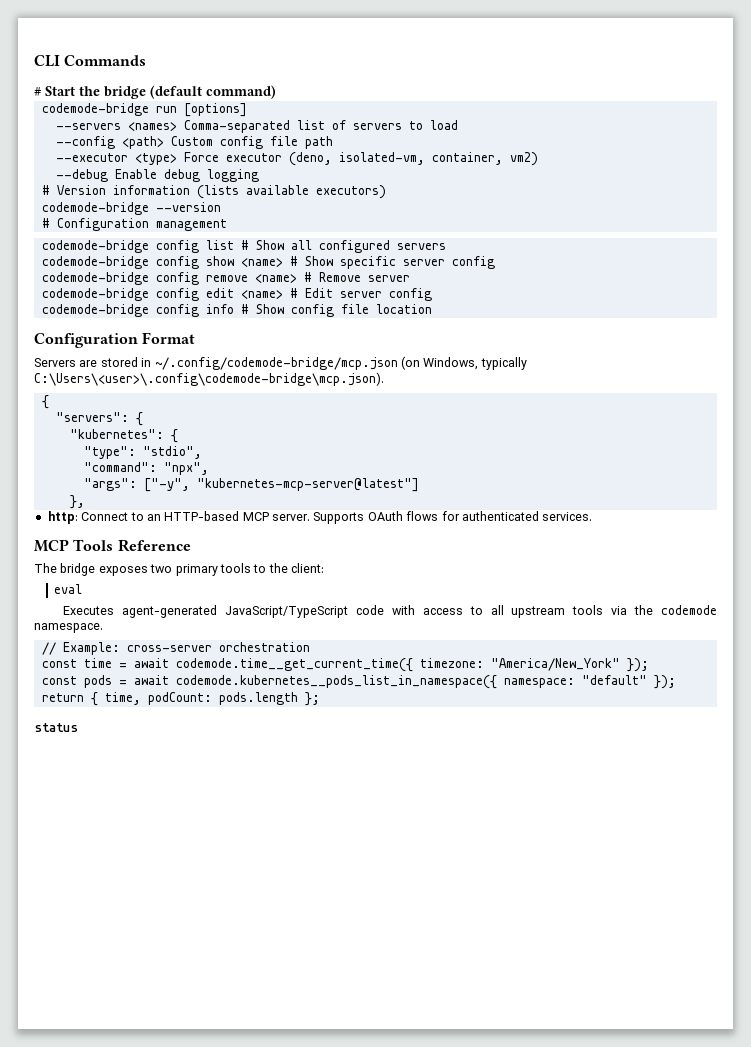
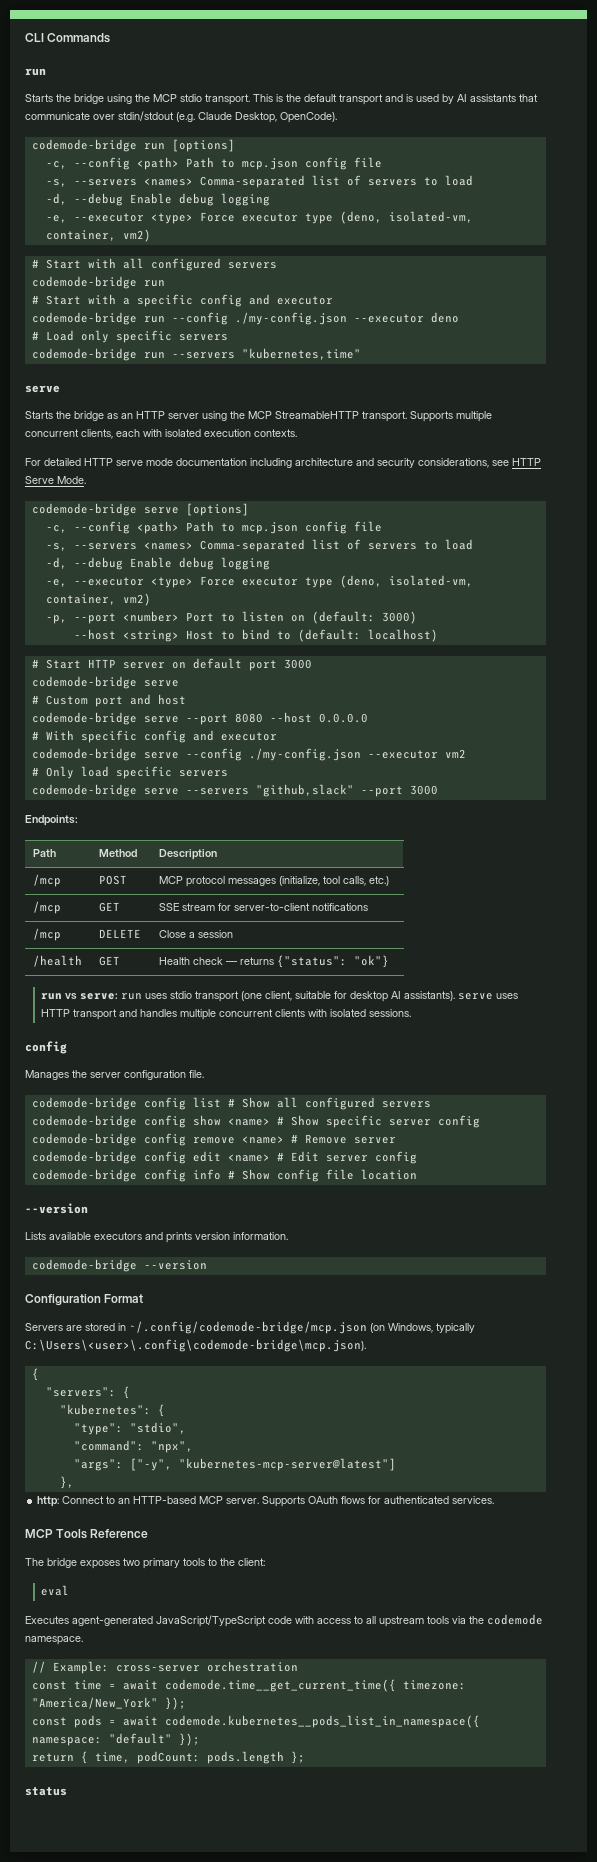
  CLI Commands
- # Start the bridge (default command)
+ run
+ Starts the bridge using the MCP stdio transport. This is the default transport and is used by AI assistants that communicate over stdin/stdout (e.g. Claude Desktop, OpenCode).
  codemode-bridge run [options]
- --servers <names> Comma-separated list of servers to load
- --config <path> Custom config file path
- --executor <type> Force executor (deno, isolated-vm, container, vm2)
- --debug Enable debug logging
- # Version information (lists available executors)
- codemode-bridge --version
- # Configuration management
+ -c, --config <path> Path to mcp.json config file
+ -s, --servers <names> Comma-separated list of servers to load
+ -d, --debug Enable debug logging
+ -e, --executor <type> Force executor type (deno, isolated-vm, container, vm2)
+ # Start with all configured servers
+ codemode-bridge run
+ # Start with a specific config and executor
+ codemode-bridge run --config ./my-config.json --executor deno
+ # Load only specific servers
+ codemode-bridge run --servers "kubernetes,time"
+ serve
+ Starts the bridge as an HTTP server using the MCP StreamableHTTP transport. Supports multiple concurrent clients, each with isolated execution contexts.
+ For detailed HTTP serve mode documentation including architecture and security considerations, see HTTP Serve Mode.
+ codemode-bridge serve [options]
+ -c, --config <path> Path to mcp.json config file
+ -s, --servers <names> Comma-separated list of servers to load
+ -d, --debug Enable debug logging
+ -e, --executor <type> Force executor type (deno, isolated-vm, container, vm2)
+ -p, --port <number> Port to listen on (default: 3000)
+ --host <string> Host to bind to (default: localhost)
+ # Start HTTP server on default port 3000
+ codemode-bridge serve
+ # Custom port and host
+ codemode-bridge serve --port 8080 --host 0.0.0.0
+ # With specific config and executor
+ codemode-bridge serve --config ./my-config.json --executor vm2
+ # Only load specific servers
+ codemode-bridge serve --servers "github,slack" --port 3000
+ Endpoints:
+ Path | Method | Description
+ /mcp | POST | MCP protocol messages (initialize, tool calls, etc.)
+ /mcp | GET | SSE stream for server-to-client notifications
+ /mcp | DELETE | Close a session
+ /health | GET | Health check — returns {"status": "ok"}
+ run vs serve: run uses stdio transport (one client, suitable for desktop AI assistants). serve uses HTTP transport and handles multiple concurrent clients with isolated sessions.
+ config
+ Manages the server configuration file.
  codemode-bridge config info # Show config file location
+ --version
+ Lists available executors and prints version information.
+ codemode-bridge --version

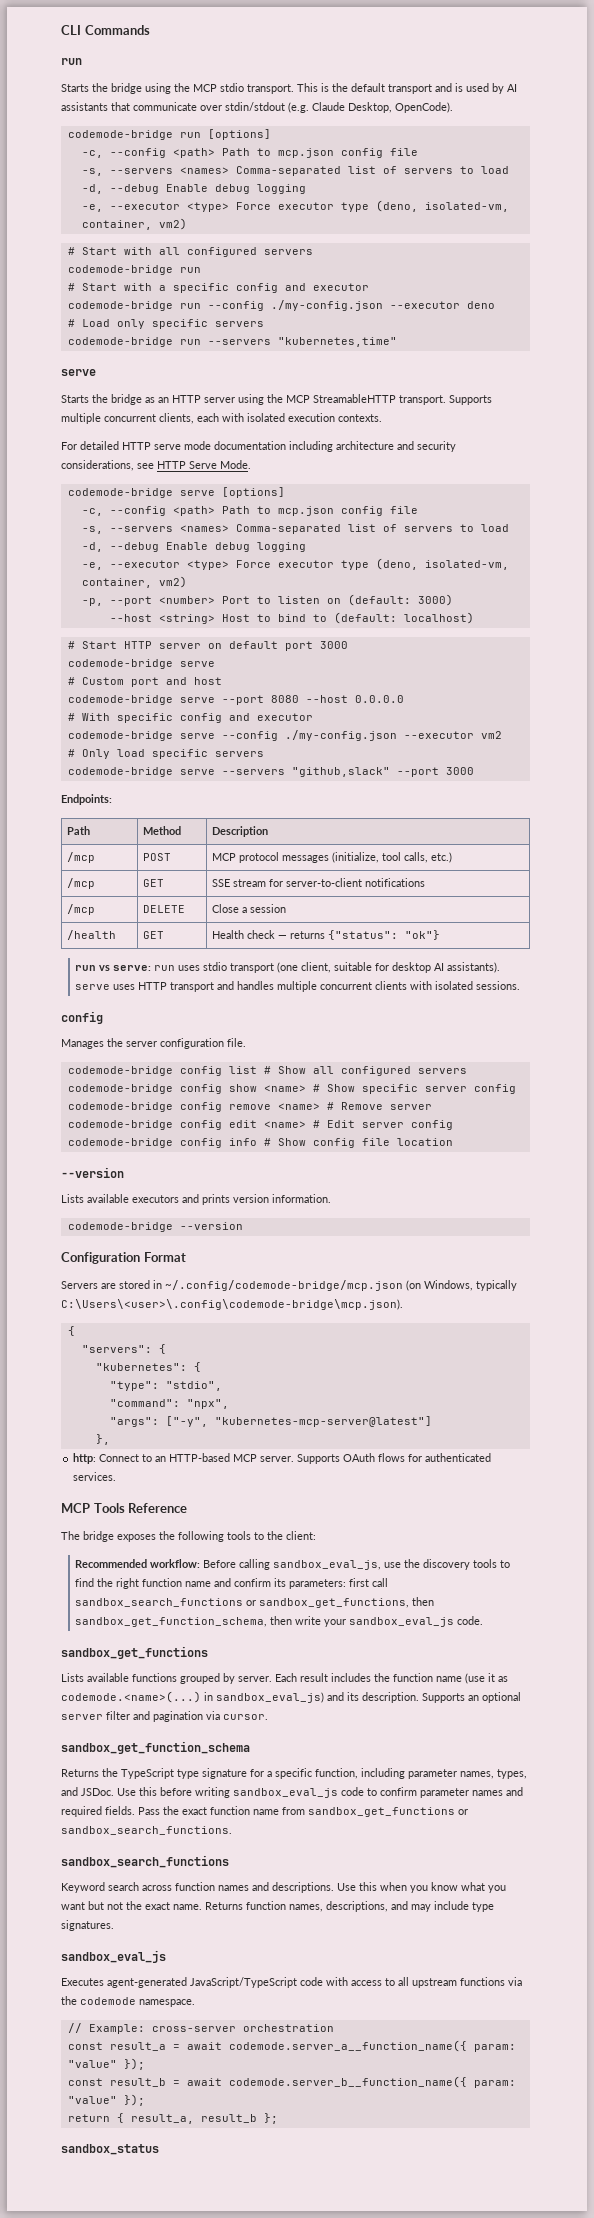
- The bridge exposes two primary tools to the client:
+ The bridge exposes the following tools to the client:
- eval
+ Recommended workflow: Before calling sandbox_eval_js, use the discovery tools to find the right function name and confirm its parameters: first call sandbox_search_functions or sandbox_get_functions, then sandbox_get_function_schema, then write your sandbox_eval_js code.
+ sandbox_get_functions
+ Lists available functions grouped by server. Each result includes the function name (use it as codemode.<name>(...) in sandbox_eval_js) and its description. Supports an optional server filter and pagination via cursor.
+ sandbox_get_function_schema
+ Returns the TypeScript type signature for a specific function, including parameter names, types, and JSDoc. Use this before writing sandbox_eval_js code to confirm parameter names and required fields. Pass the exact function name from sandbox_get_functions or sandbox_search_functions.
+ sandbox_search_functions
+ Keyword search across function names and descriptions. Use this when you know what you want but not the exact name. Returns function names, descriptions, and may include type signatures.
+ sandbox_eval_js
- Executes agent-generated JavaScript/TypeScript code with access to all upstream tools via the codemode namespace.
+ Executes agent-generated JavaScript/TypeScript code with access to all upstream functions via the codemode namespace.
- const time = await codemode.time__get_current_time({ timezone: "America/New_York" });
+ const result_a = await codemode.server_a__function_name({ param: "value" });
- const pods = await codemode.kubernetes__pods_list_in_namespace({ namespace: "default" });
+ const result_b = await codemode.server_b__function_name({ param: "value" });
- return { time, podCount: pods.length };
+ return { result_a, result_b };
- status
+ sandbox_status

